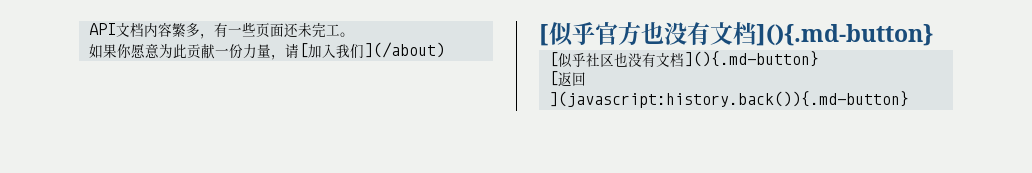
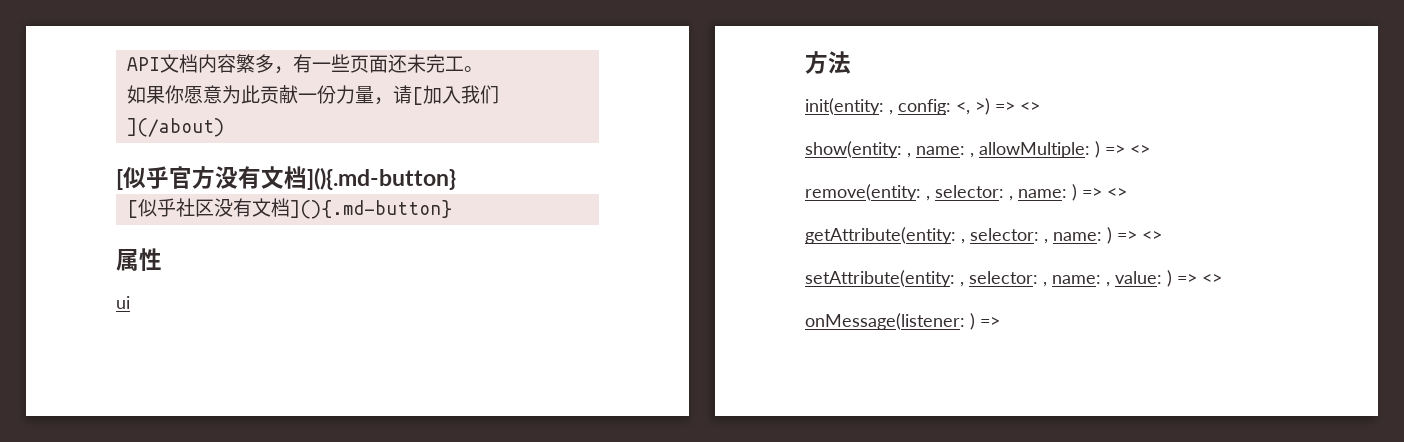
- [似乎官方也没有文档](){.md-button}
+ [似乎官方没有文档](){.md-button}
- [似乎社区也没有文档](){.md-button}
- [返回](javascript:history.back()){.md-button}
+ [似乎社区没有文档](){.md-button}
+ 属性
+ ui
+ 方法
+ init(entity: , config: <, >) => <>
+ show(entity: , name: , allowMultiple: ) => <>
+ remove(entity: , selector: , name: ) => <>
+ getAttribute(entity: , selector: , name: ) => <>
+ setAttribute(entity: , selector: , name: , value: ) => <>
+ onMessage(listener: ) =>

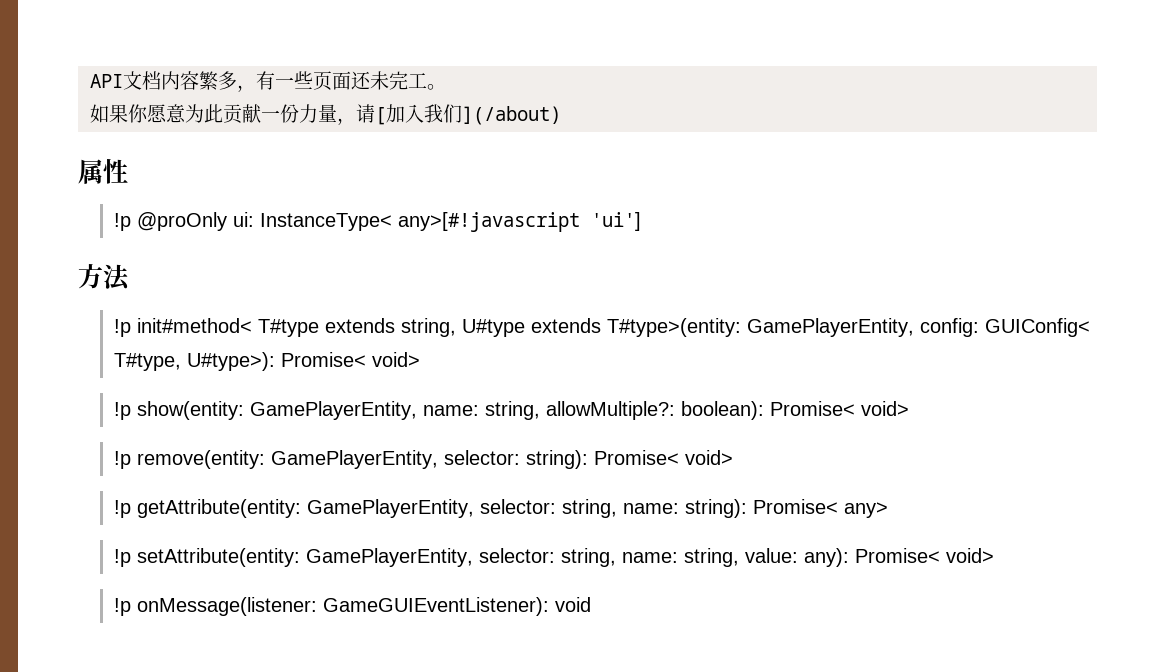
- [似乎官方没有文档](){.md-button}
- [似乎社区没有文档](){.md-button}
  属性
- ui
+ !p @proOnly ui: InstanceType< any>[#!javascript 'ui']
  方法
- init(entity: , config: <, >) => <>
- show(entity: , name: , allowMultiple: ) => <>
- remove(entity: , selector: , name: ) => <>
- getAttribute(entity: , selector: , name: ) => <>
- setAttribute(entity: , selector: , name: , value: ) => <>
- onMessage(listener: ) =>
+ !p init#method< T#type extends string, U#type extends T#type>(entity: GamePlayerEntity, config: GUIConfig< T#type, U#type>): Promise< void>
+ !p show(entity: GamePlayerEntity, name: string, allowMultiple?: boolean): Promise< void>
+ !p remove(entity: GamePlayerEntity, selector: string): Promise< void>
+ !p getAttribute(entity: GamePlayerEntity, selector: string, name: string): Promise< any>
+ !p setAttribute(entity: GamePlayerEntity, selector: string, name: string, value: any): Promise< void>
+ !p onMessage(listener: GameGUIEventListener): void

